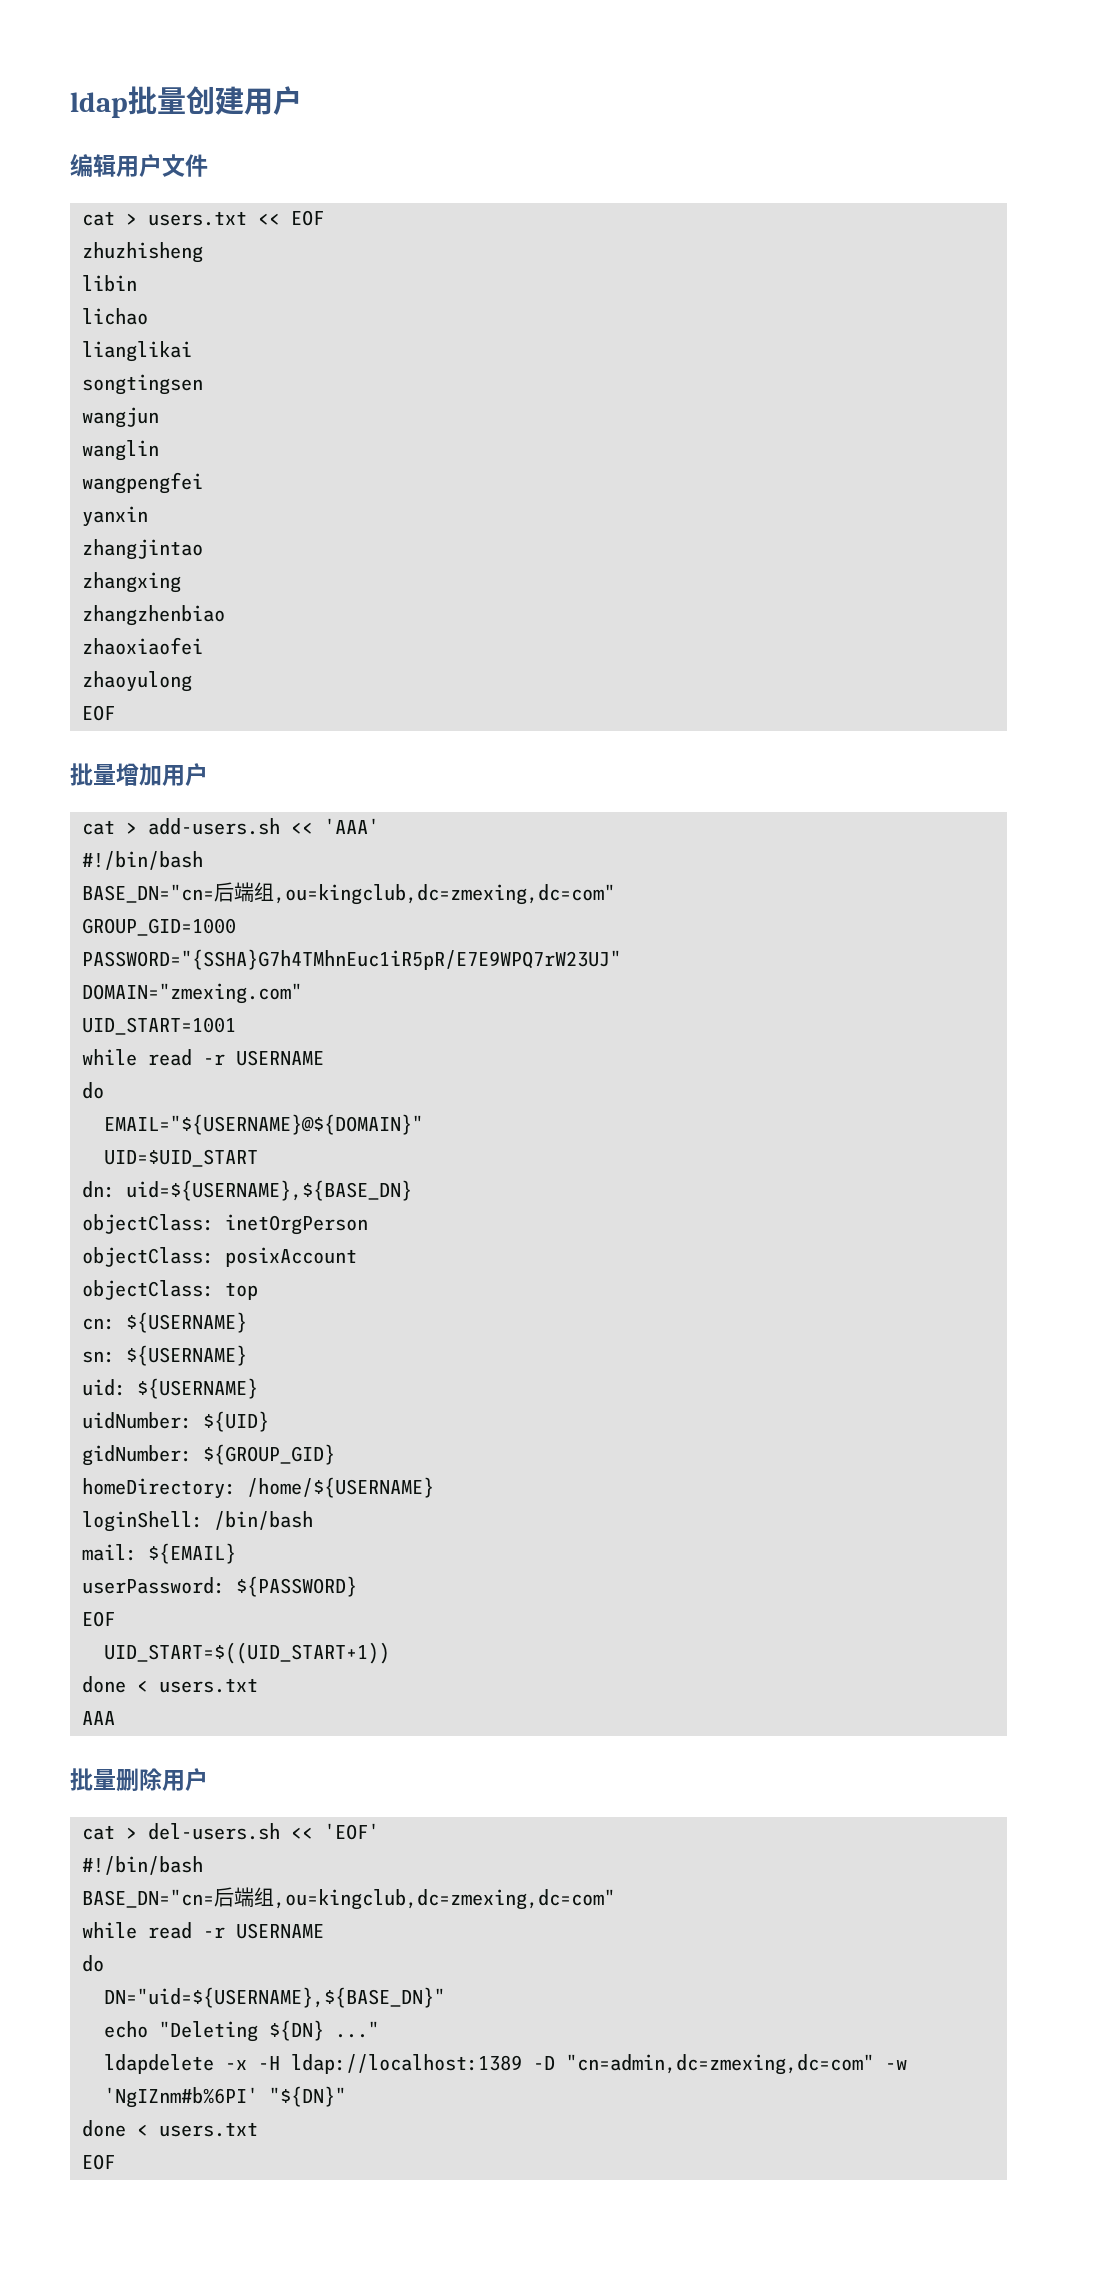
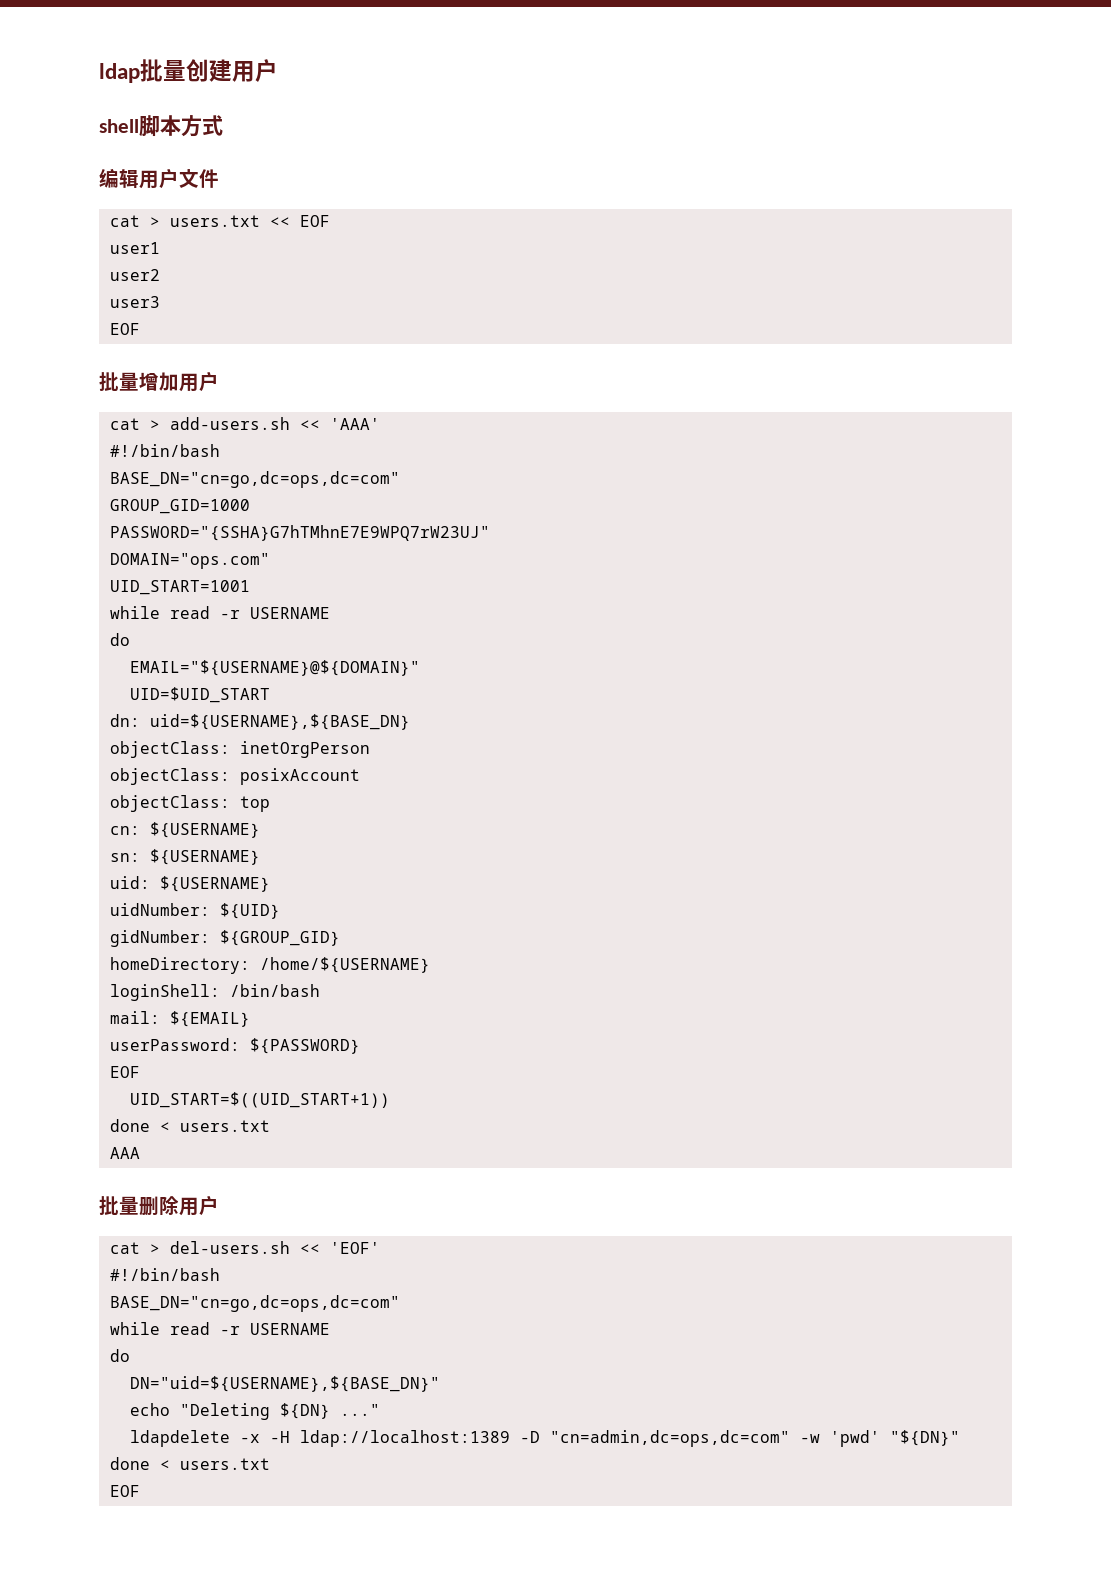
+ shell脚本方式
- zhuzhisheng
- libin
- lichao
- lianglikai
- songtingsen
- wangjun
- wanglin
- wangpengfei
- yanxin
- zhangjintao
- zhangxing
- zhangzhenbiao
- zhaoxiaofei
- zhaoyulong
+ user1
+ user2
+ user3
  cat > add-users.sh << 'AAA'
  #!/bin/bash
- BASE_DN="cn=后端组,ou=kingclub,dc=zmexing,dc=com"
+ BASE_DN="cn=go,dc=ops,dc=com"
- PASSWORD="{SSHA}G7h4TMhnEuc1iR5pR/E7E9WPQ7rW23UJ"
- DOMAIN="zmexing.com"
+ PASSWORD="{SSHA}G7hTMhnE7E9WPQ7rW23UJ"
+ DOMAIN="ops.com"
  cat > del-users.sh << 'EOF'
  #!/bin/bash
- BASE_DN="cn=后端组,ou=kingclub,dc=zmexing,dc=com"
+ BASE_DN="cn=go,dc=ops,dc=com"
- ldapdelete -x -H ldap://localhost:1389 -D "cn=admin,dc=zmexing,dc=com" -w 'NgIZnm#b%6PI' "${DN}"
+ ldapdelete -x -H ldap://localhost:1389 -D "cn=admin,dc=ops,dc=com" -w 'pwd' "${DN}"

